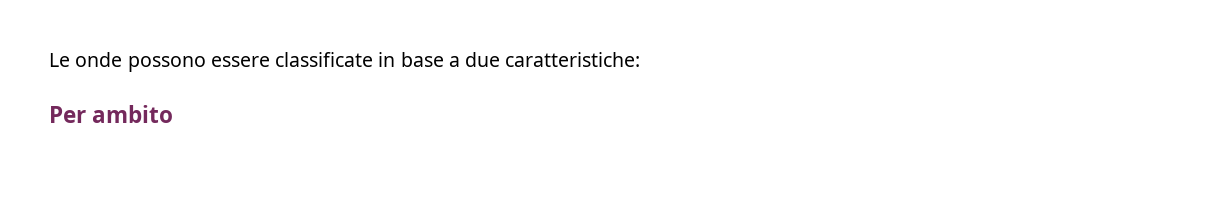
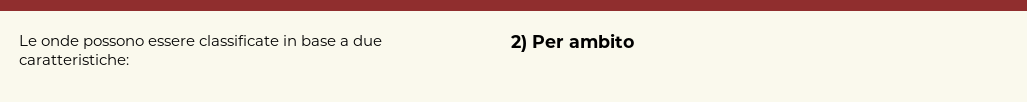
- Per ambito
+ 2) Per ambito

